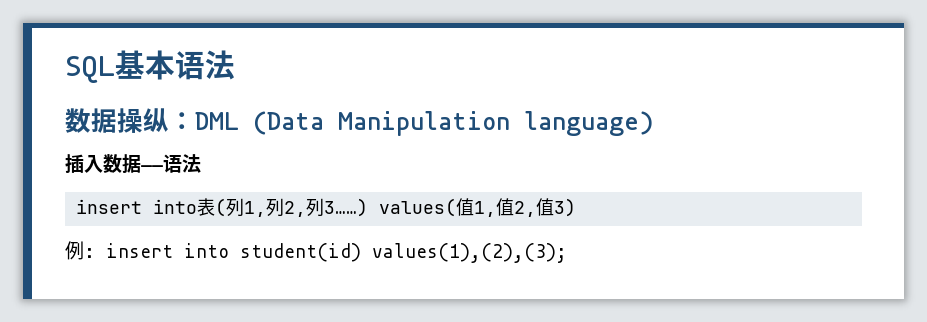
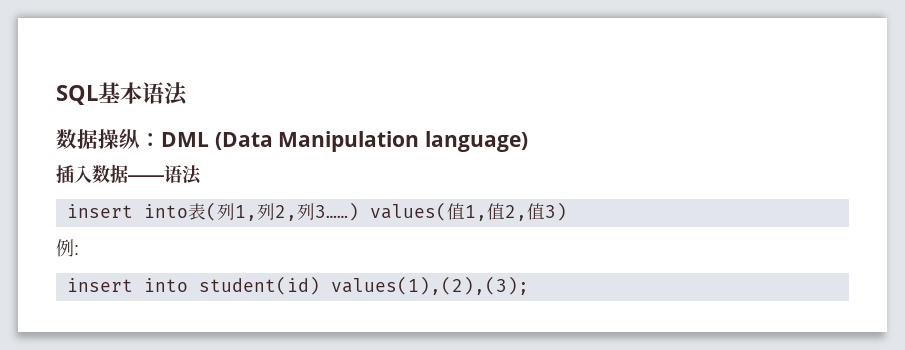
- 例: insert into student(id) values(1),(2),(3);
+ 例:
+ insert into student(id) values(1),(2),(3);

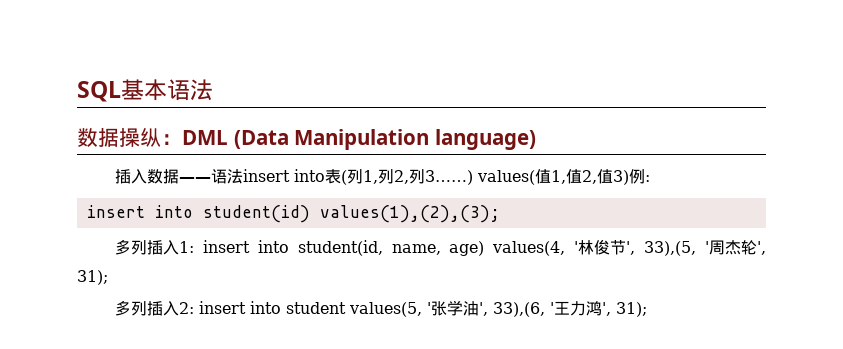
- 插入数据——语法
- insert into表(列1,列2,列3……) values(值1,值2,值3)
- 例:
+ 插入数据——语法insert into表(列1,列2,列3……) values(值1,值2,值3)例:
+ 多列插入1: insert into student(id, name, age) values(4, '林俊节', 33),(5, '周杰轮', 31);
+ 多列插入2: insert into student values(5, '张学油', 33),(6, '王力鸿', 31);

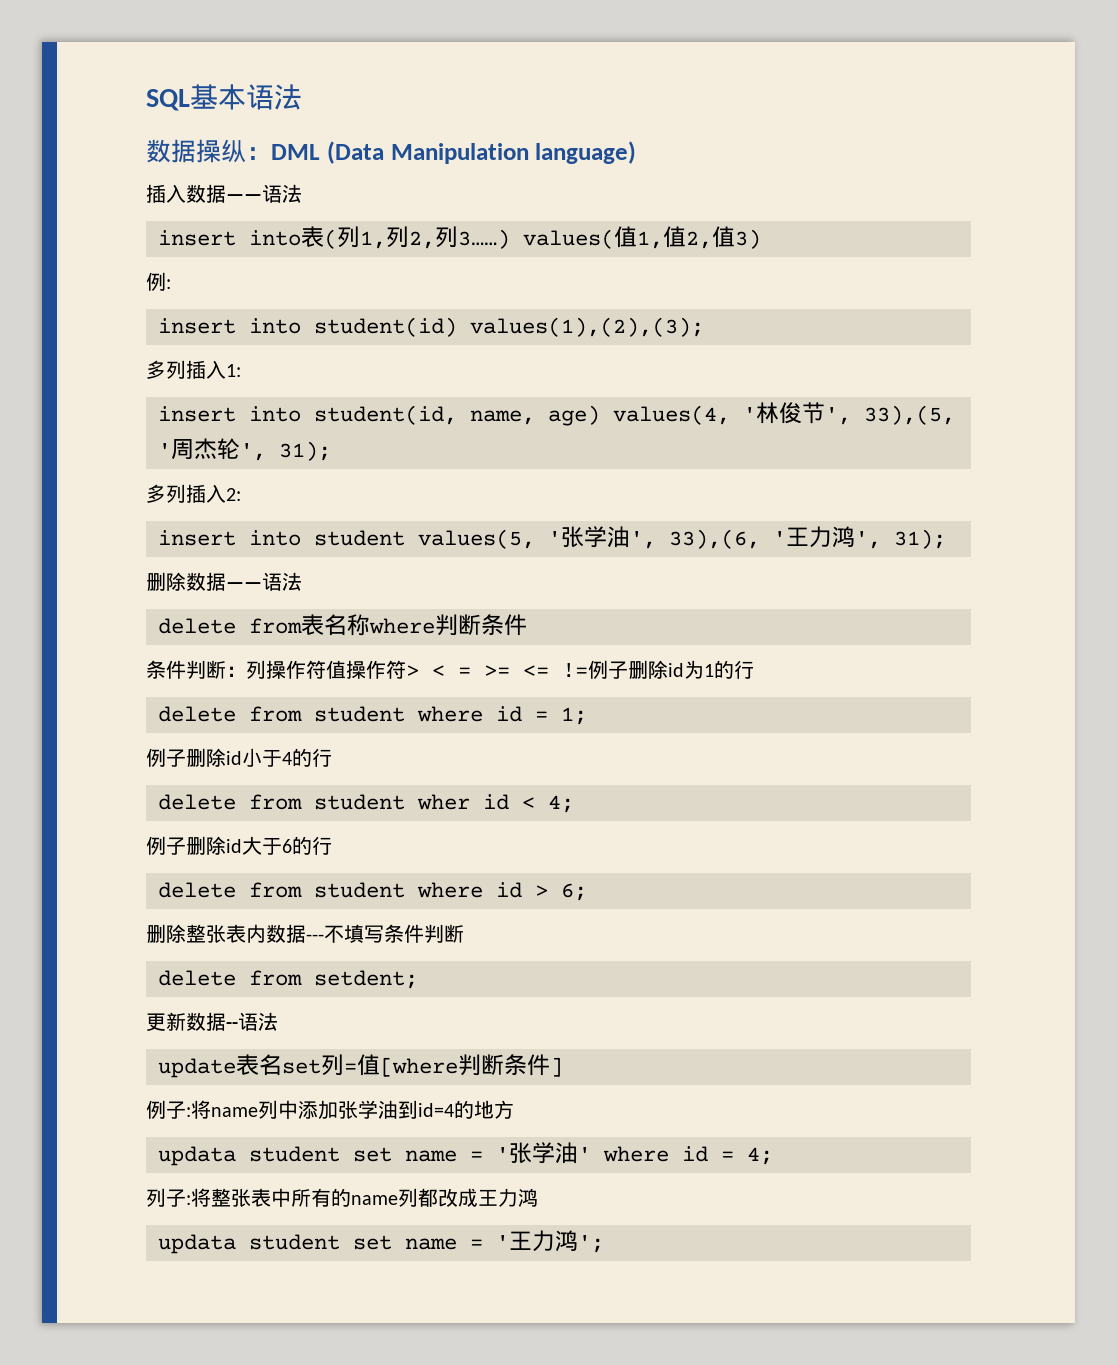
- 插入数据——语法insert into表(列1,列2,列3……) values(值1,值2,值3)例:
+ 插入数据——语法
+ insert into表(列1,列2,列3……) values(值1,值2,值3)
+ 例:
- 多列插入1: insert into student(id, name, age) values(4, '林俊节', 33),(5, '周杰轮', 31);
+ 多列插入1:
+ insert into student(id, name, age) values(4, '林俊节', 33),(5, '周杰轮', 31);
- 多列插入2: insert into student values(5, '张学油', 33),(6, '王力鸿', 31);
+ 多列插入2:
+ insert into student values(5, '张学油', 33),(6, '王力鸿', 31);
+ 删除数据——语法
+ delete from表名称where判断条件
+ 条件判断：列操作符值操作符> < = >= <= !=例子删除id为1的行
+ delete from student where id = 1;
+ 例子删除id小于4的行
+ delete from student wher id < 4;
+ 例子删除id大于6的行
+ delete from student where id > 6;
+ 删除整张表内数据---不填写条件判断
+ delete from setdent;
+ 更新数据--语法
+ update表名set列=值[where判断条件]
+ 例子:将name列中添加张学油到id=4的地方
+ updata student set name = '张学油' where id = 4;
+ 列子:将整张表中所有的name列都改成王力鸿
+ updata student set name = '王力鸿';

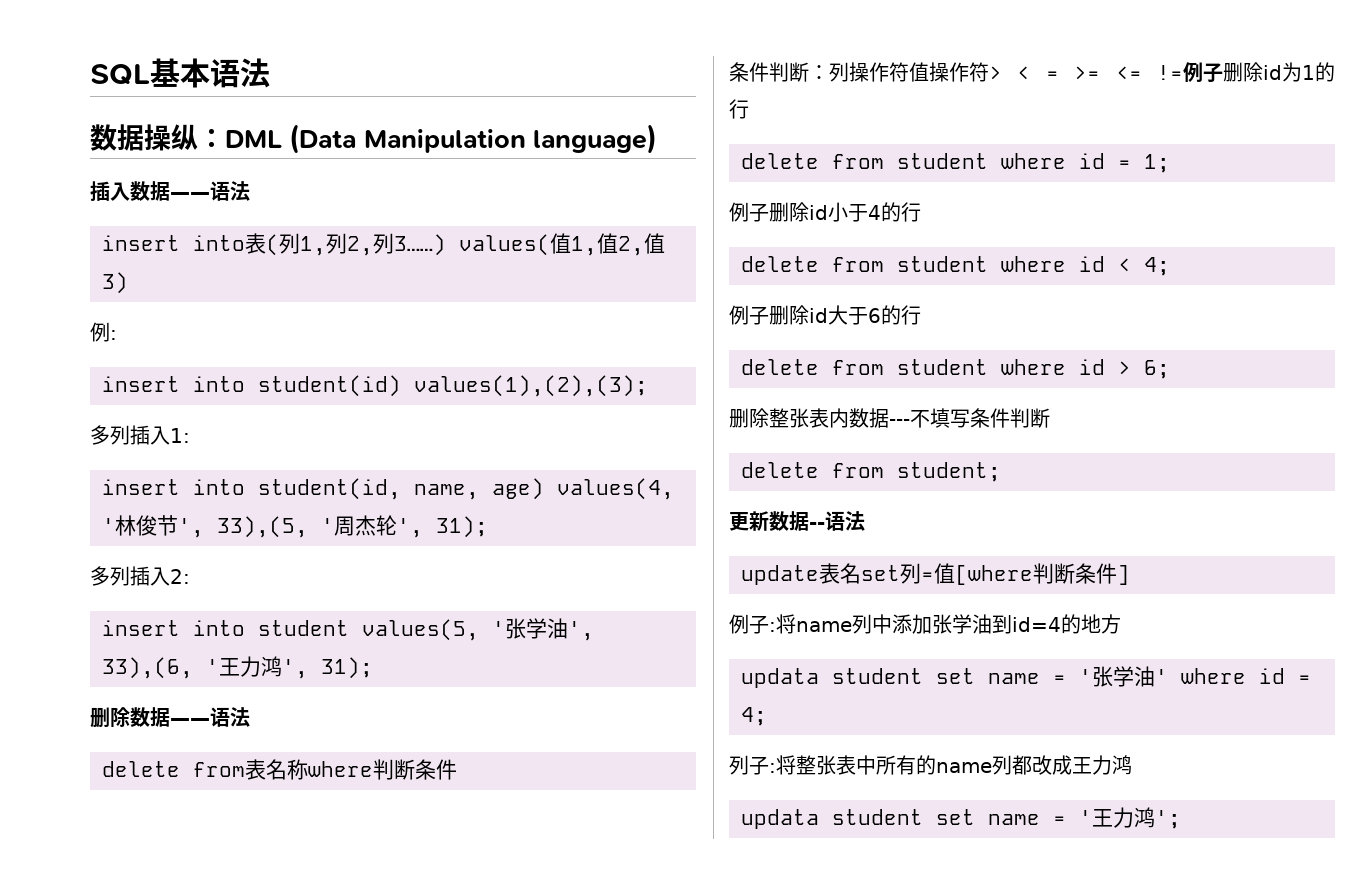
- delete from student wher id < 4;
+ delete from student where id < 4;
- delete from setdent;
+ delete from student;

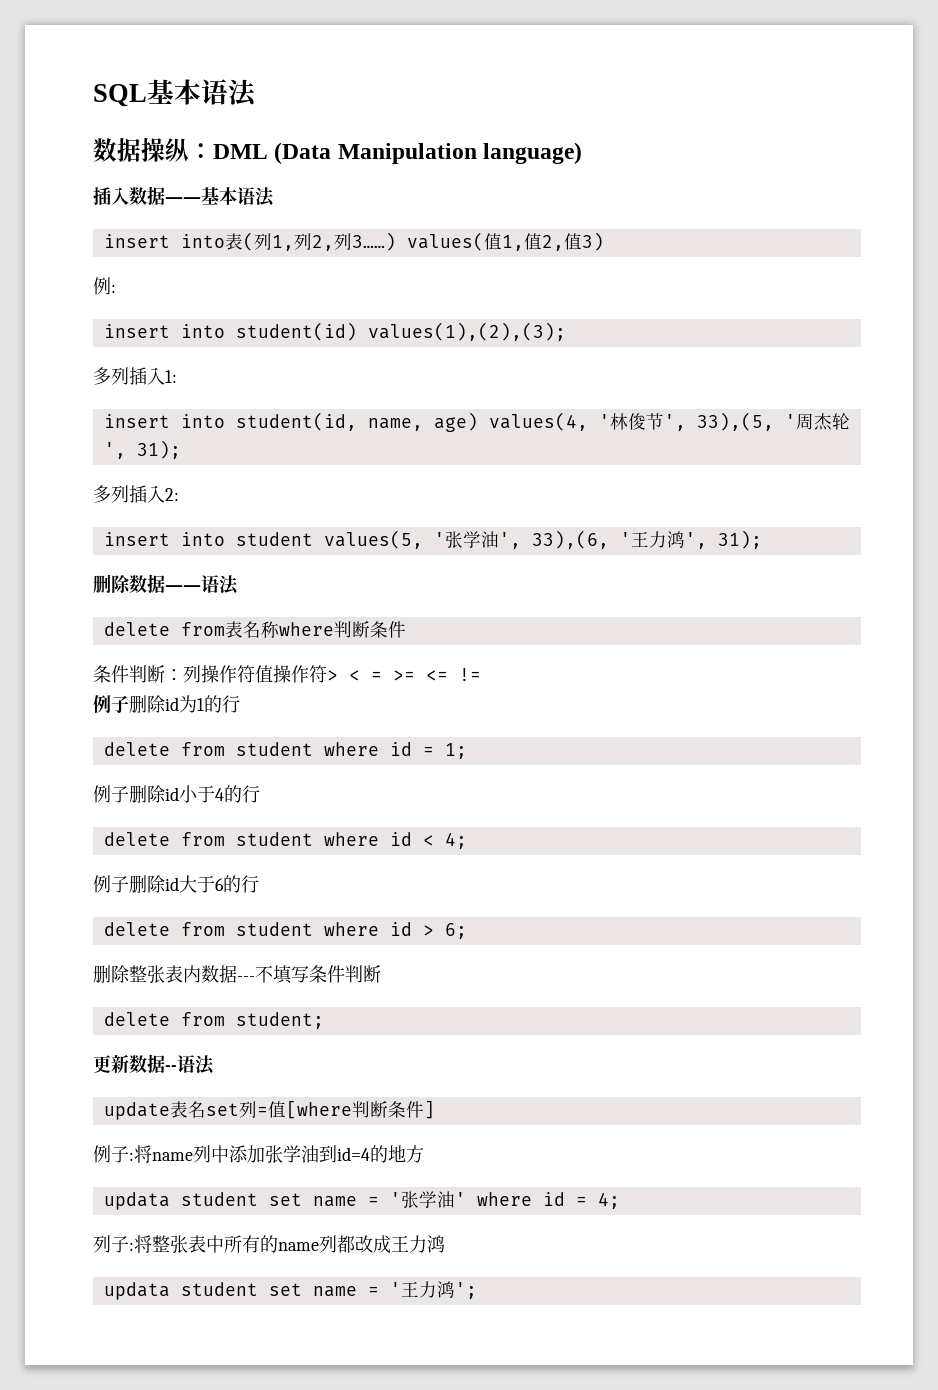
- 插入数据——语法
+ 插入数据——基本语法
- 条件判断：列操作符值操作符> < = >= <= !=例子删除id为1的行
+ 条件判断：列操作符值操作符> < = >= <= !=
+ 例子删除id为1的行

